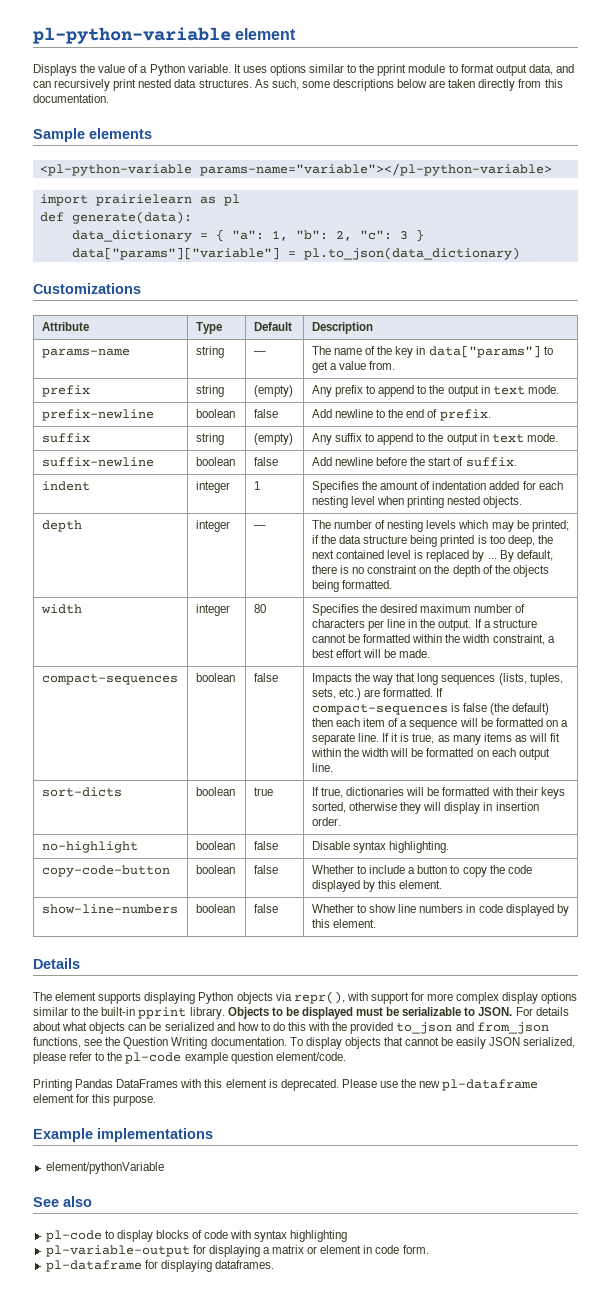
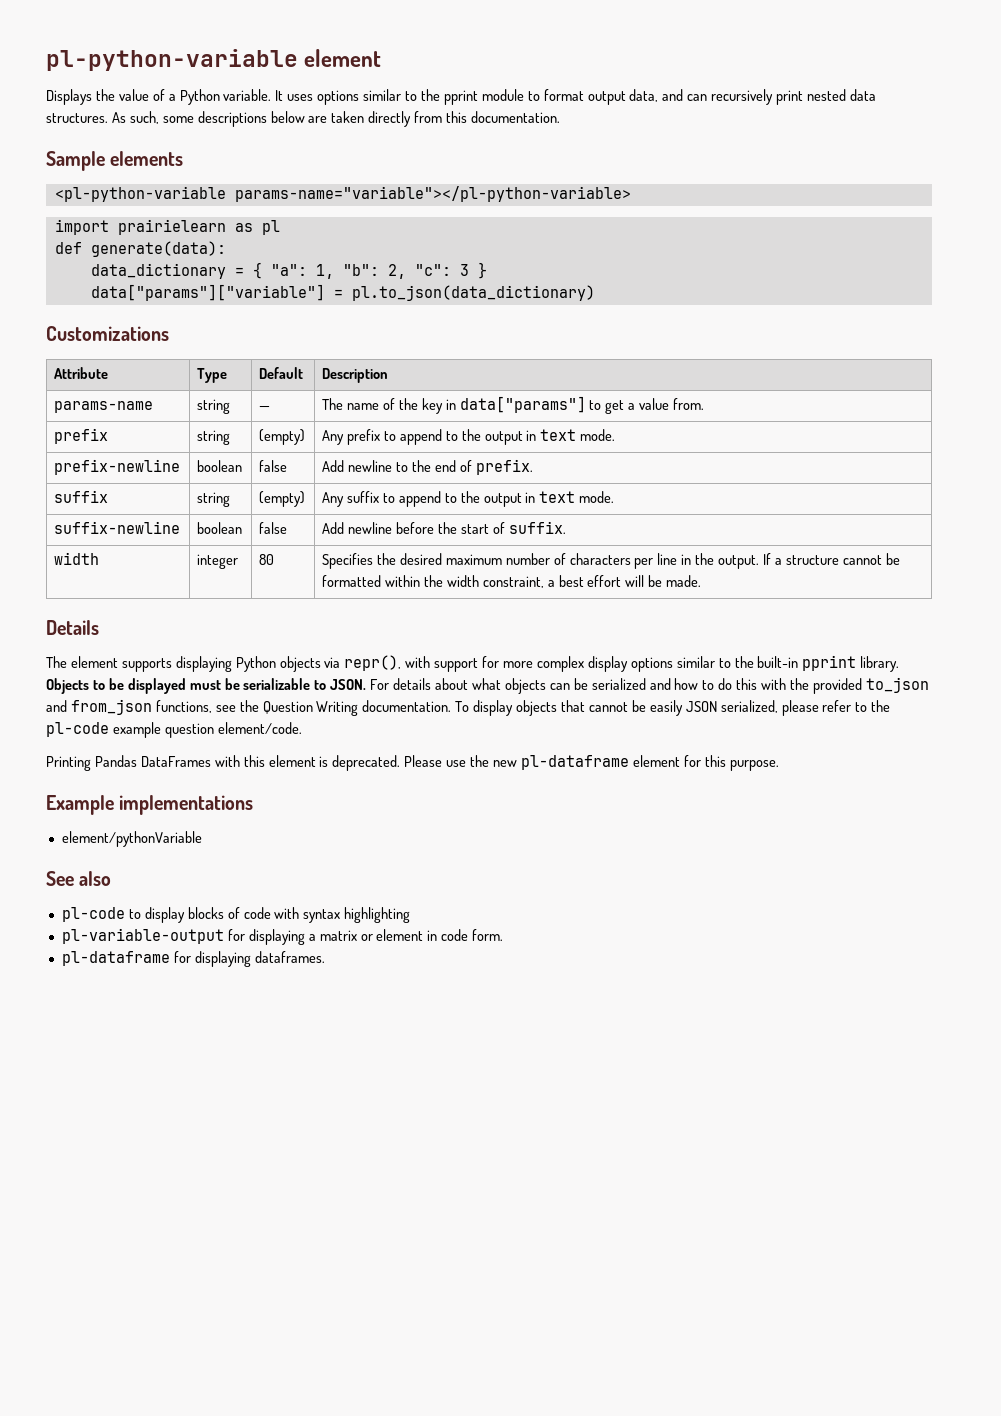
- indent | integer | 1 | Specifies the amount of indentation added for each nesting level when printing nested objects.
- depth | integer | — | The number of nesting levels which may be printed; if the data structure being printed is too deep, the next contained level is replaced by ... By default, there is no constraint on the depth of the objects being formatted.
- compact-sequences | boolean | false | Impacts the way that long sequences (lists, tuples, sets, etc.) are formatted. If compact-sequences is false (the default) then each item of a sequence will be formatted on a separate line. If it is true, as many items as will fit within the width will be formatted on each output line.
- sort-dicts | boolean | true | If true, dictionaries will be formatted with their keys sorted, otherwise they will display in insertion order.
- no-highlight | boolean | false | Disable syntax highlighting.
- copy-code-button | boolean | false | Whether to include a button to copy the code displayed by this element.
- show-line-numbers | boolean | false | Whether to show line numbers in code displayed by this element.

